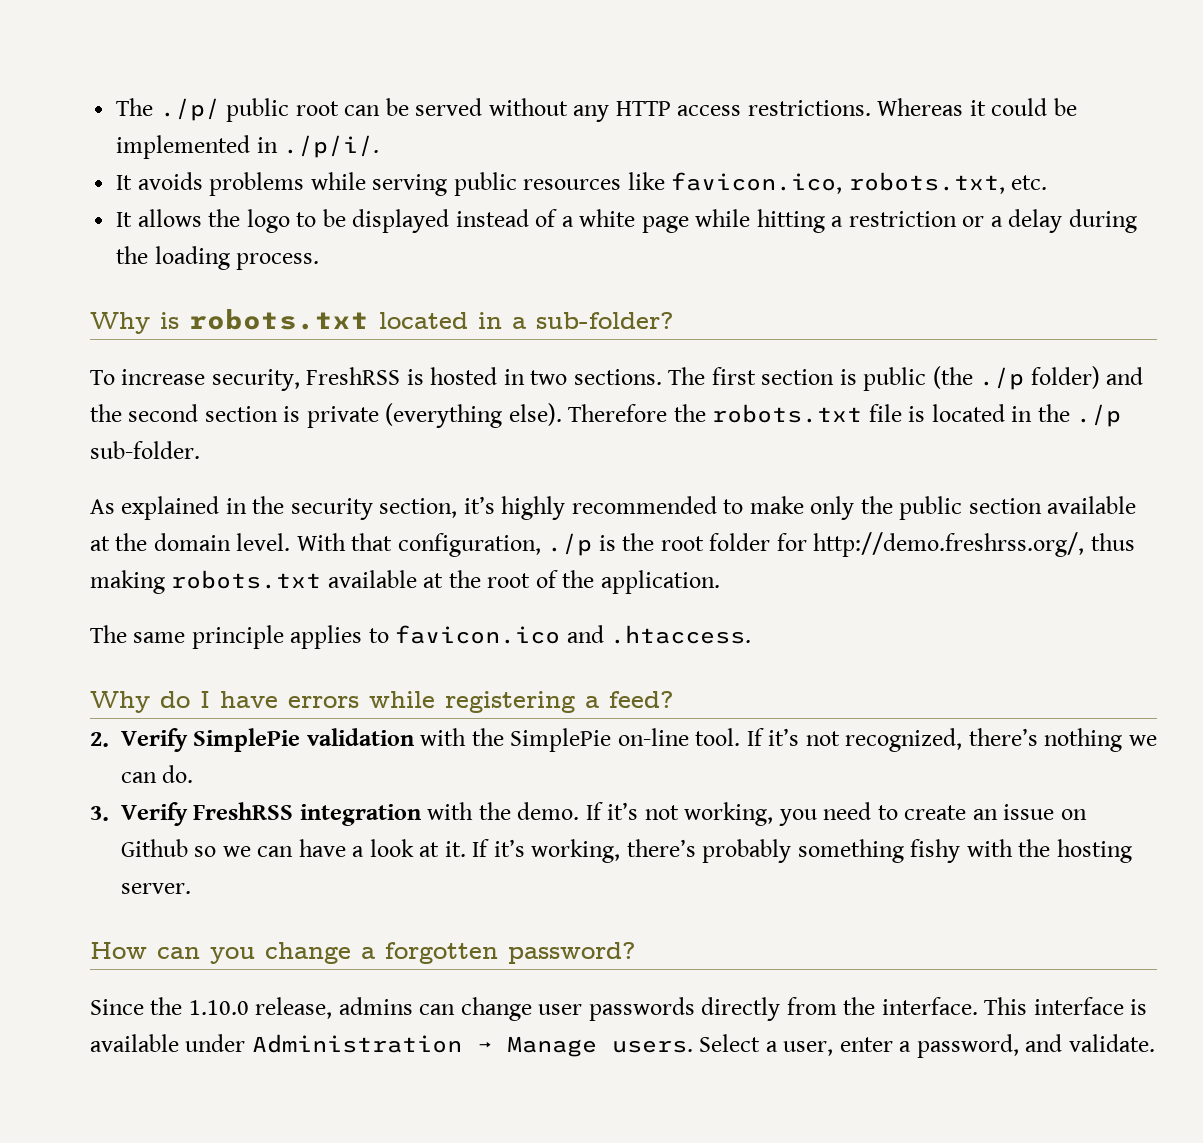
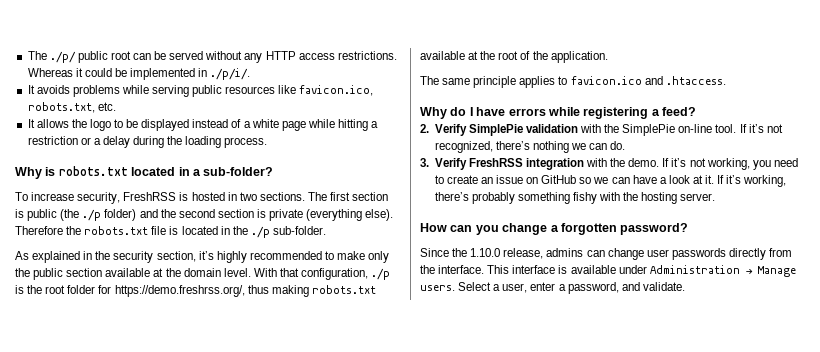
- With that configuration, ./p is the root folder for http://demo.freshrss.org/, thus making robots.txt available at the root of the application.
+ With that configuration, ./p is the root folder for https://demo.freshrss.org/, thus making robots.txt available at the root of the application.
- If it’s not working, you need to create an issue on Github so we can have a look at it.
+ If it’s not working, you need to create an issue on GitHub so we can have a look at it.

